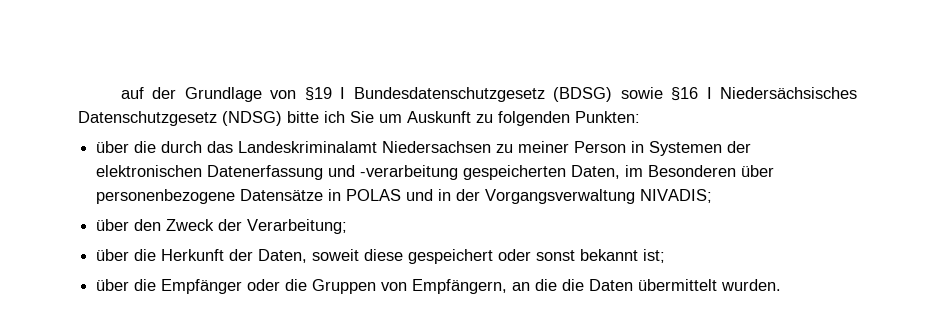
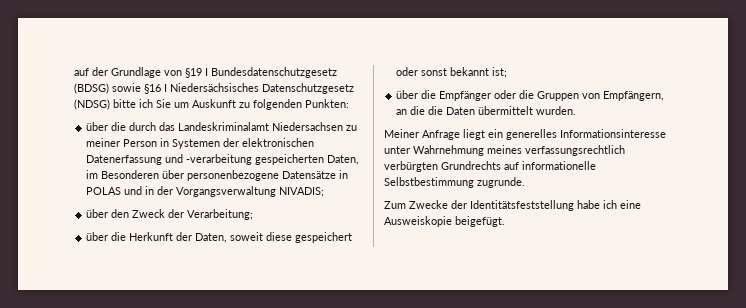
+ Meiner Anfrage liegt ein generelles Informationsinteresse unter Wahrnehmung meines verfassungsrechtlich verbürgten Grundrechts auf informationelle Selbstbestimmung zugrunde.
+ Zum Zwecke der Identitätsfeststellung habe ich eine Ausweiskopie beigefügt.

